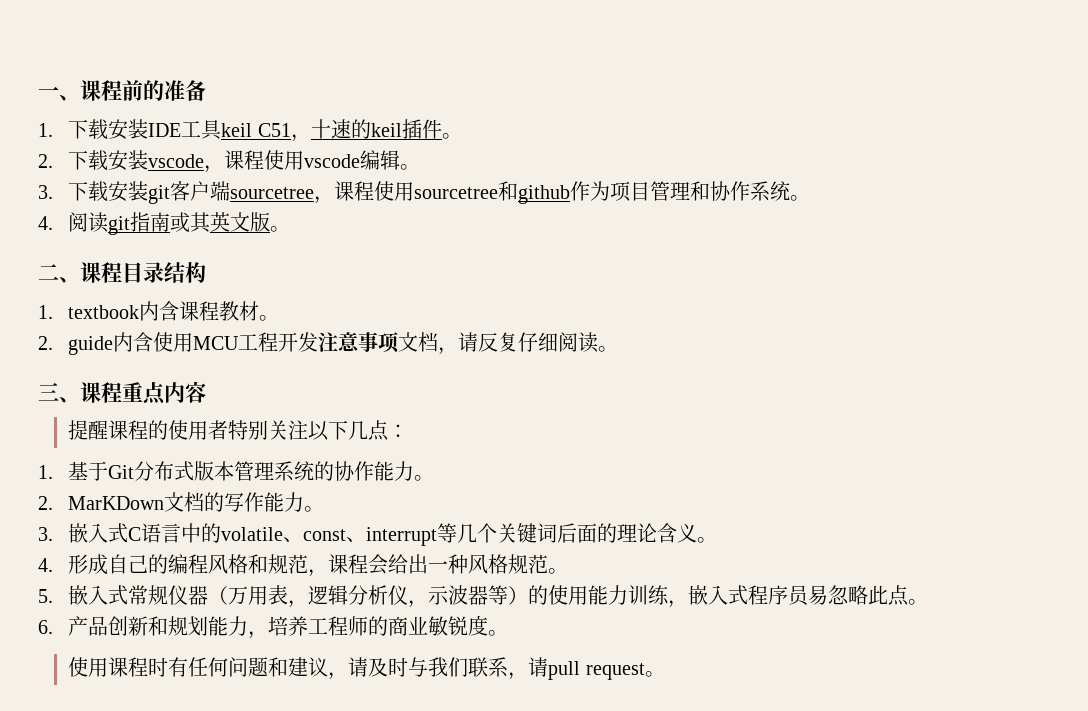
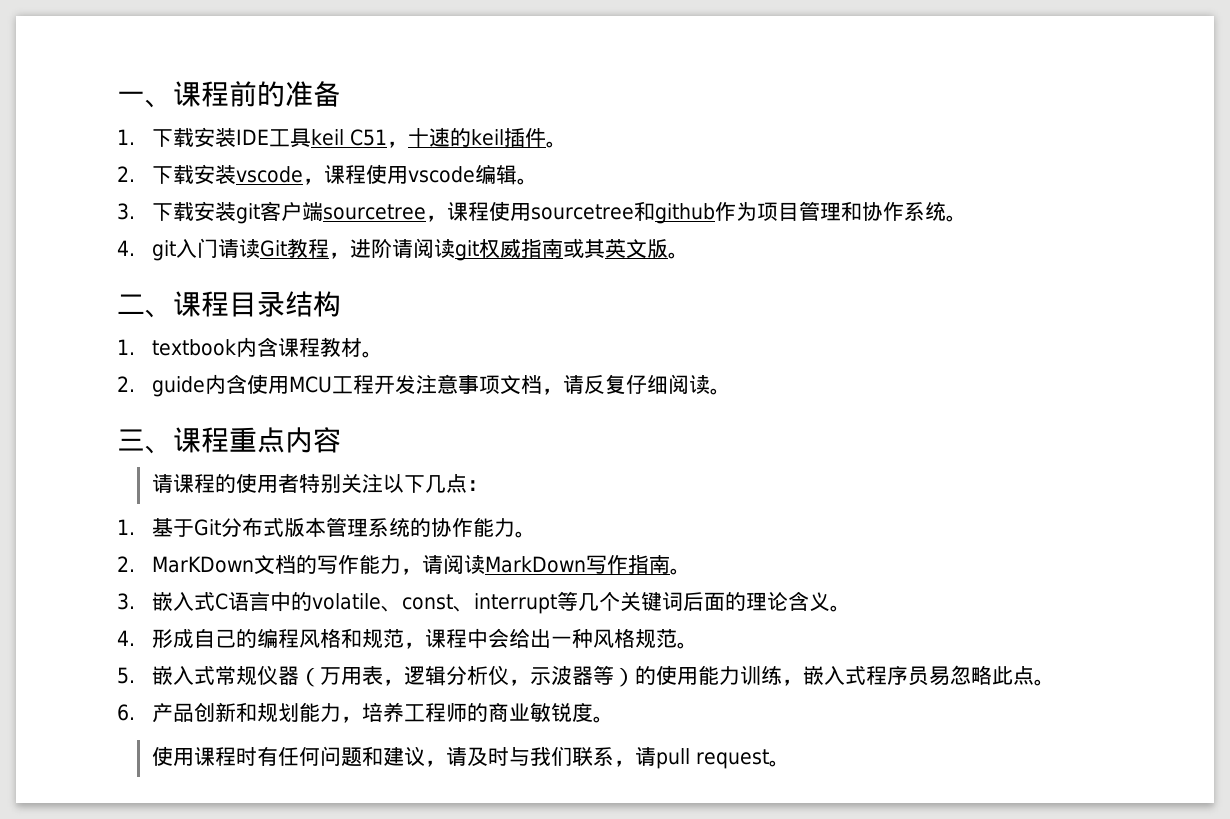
- 4.阅读git指南或其英文版。
+ 4. git入门请读Git教程，进阶请阅读git权威指南或其英文版。
- 提醒课程的使用者特别关注以下几点：
+ 请课程的使用者特别关注以下几点：
- 2. MarKDown文档的写作能力。
+ 2. MarKDown文档的写作能力，请阅读MarkDown写作指南。
- 4.形成自己的编程风格和规范，课程会给出一种风格规范。
+ 4.形成自己的编程风格和规范，课程中会给出一种风格规范。

